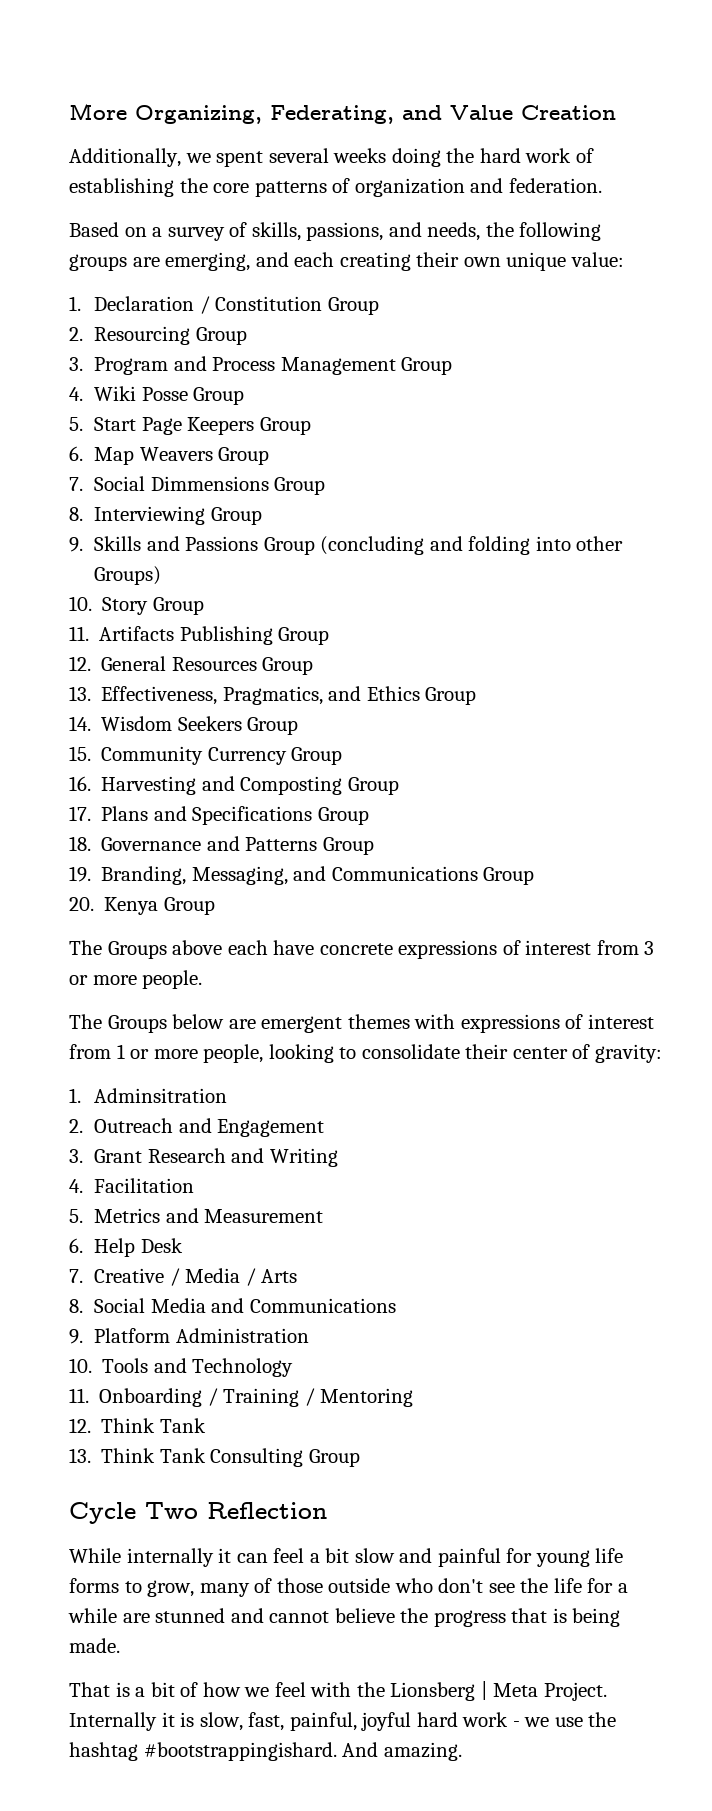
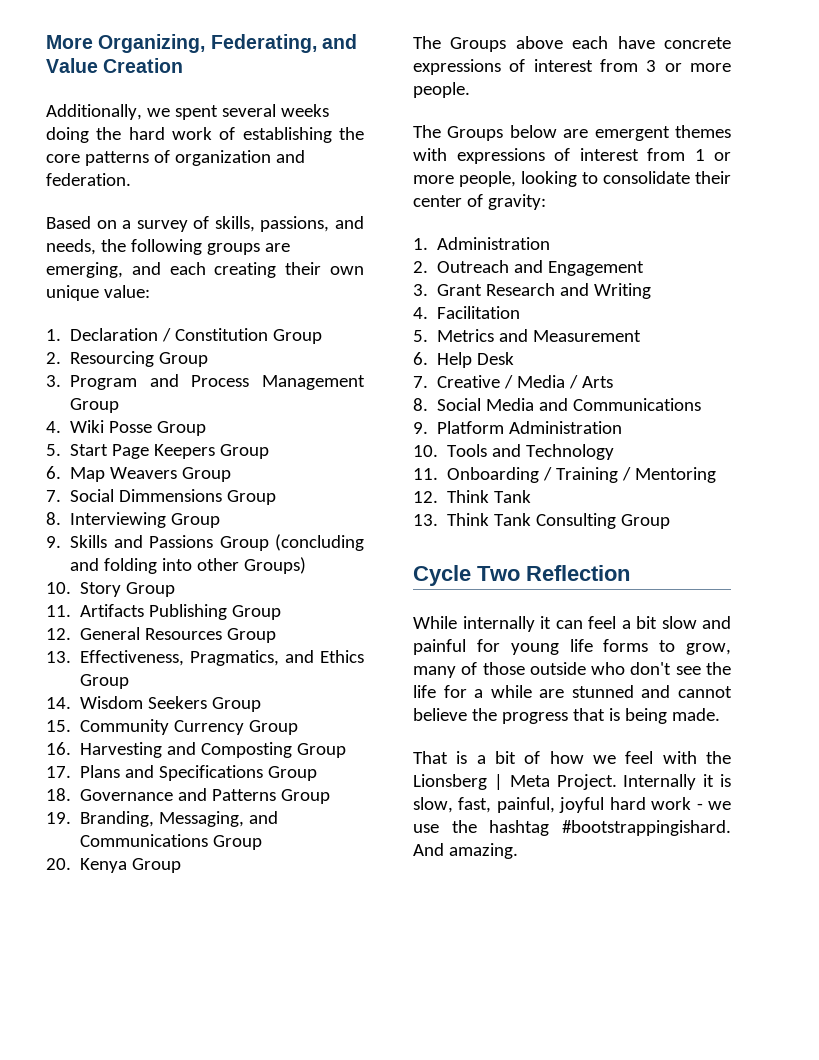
- 1. Adminsitration
+ 1. Administration

